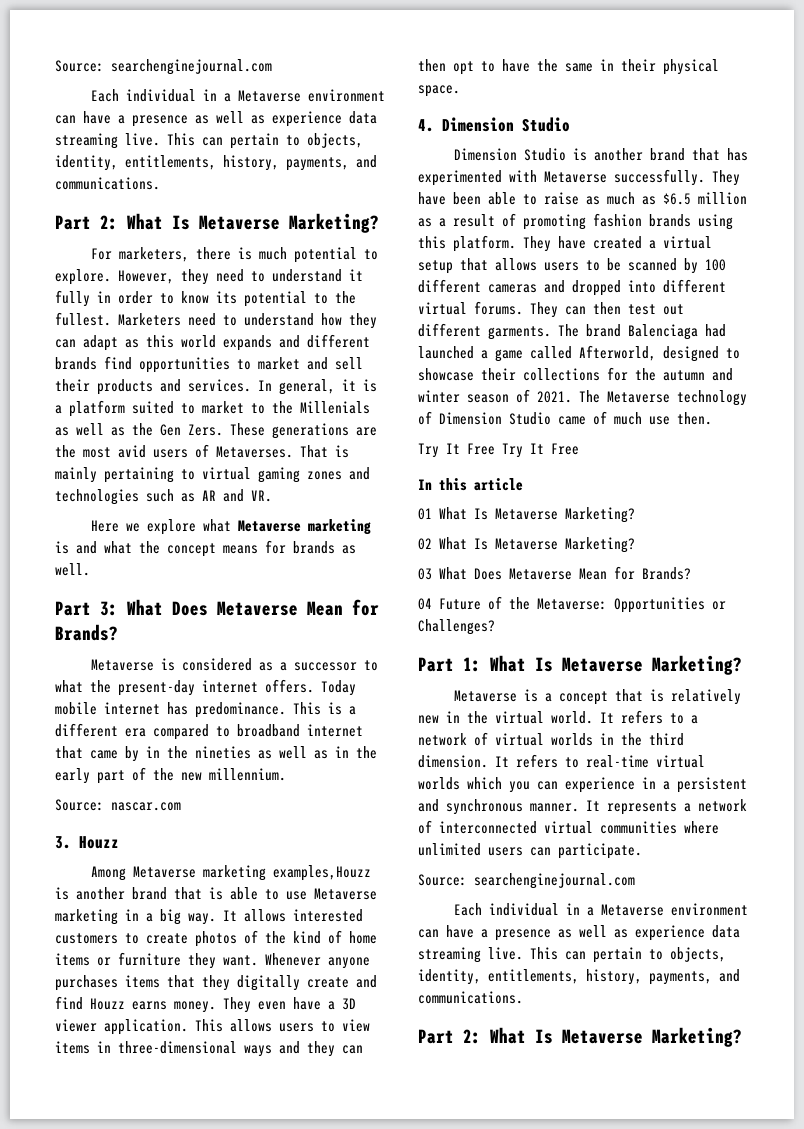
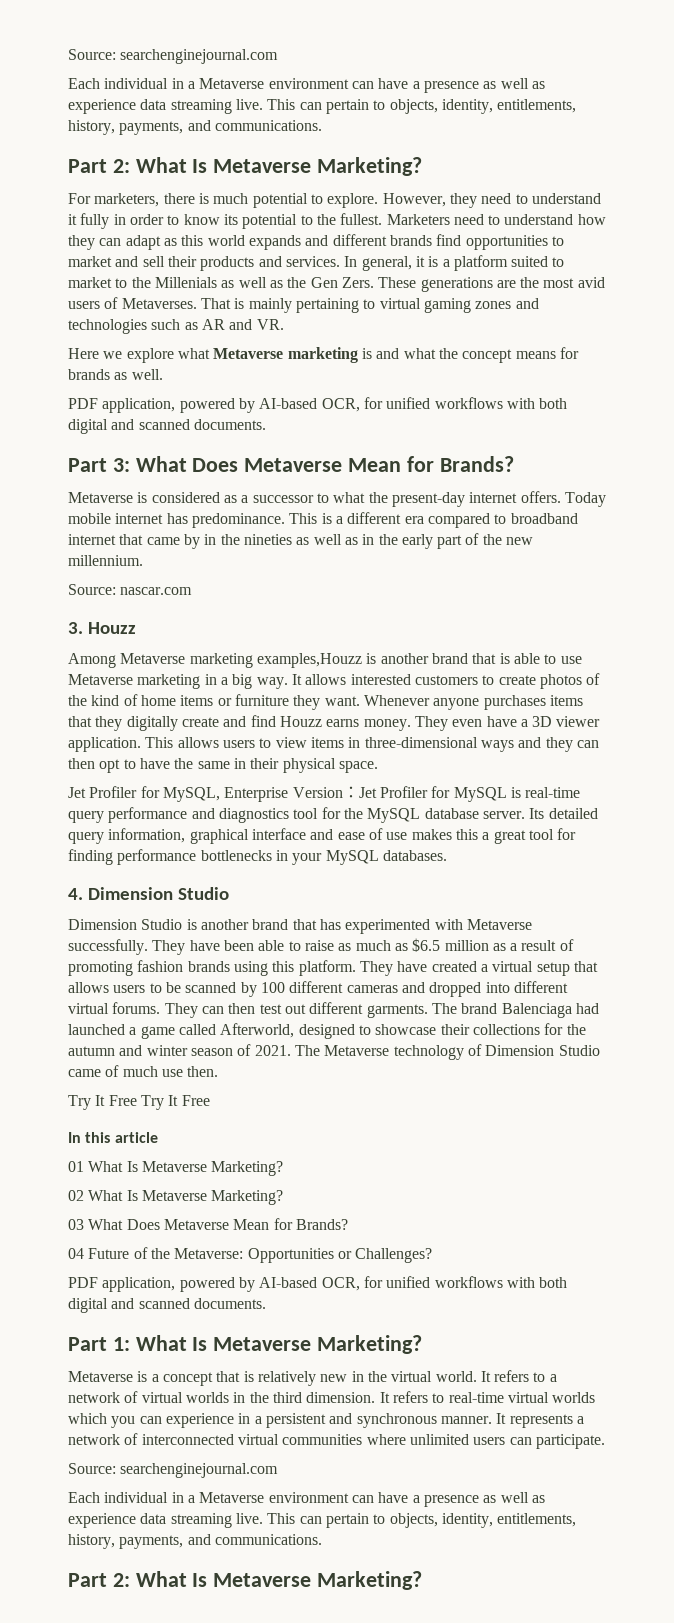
  Here we explore what Metaverse marketing is and what the concept means for brands as well.
+ PDF application, powered by AI-based OCR, for unified workflows with both digital and scanned documents.
+ Jet Profiler for MySQL, Enterprise Version：Jet Profiler for MySQL is real-time query performance and diagnostics tool for the MySQL database server. Its detailed query information, graphical interface and ease of use makes this a great tool for finding performance bottlenecks in your MySQL databases.
  04 Future of the Metaverse: Opportunities or Challenges?
+ PDF application, powered by AI-based OCR, for unified workflows with both digital and scanned documents.

